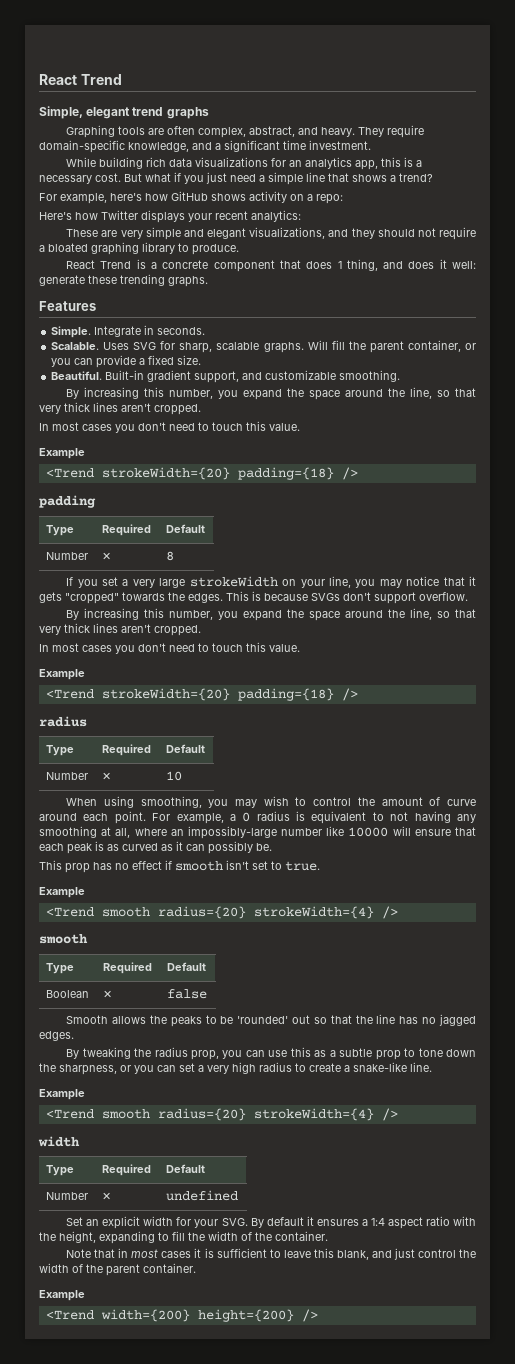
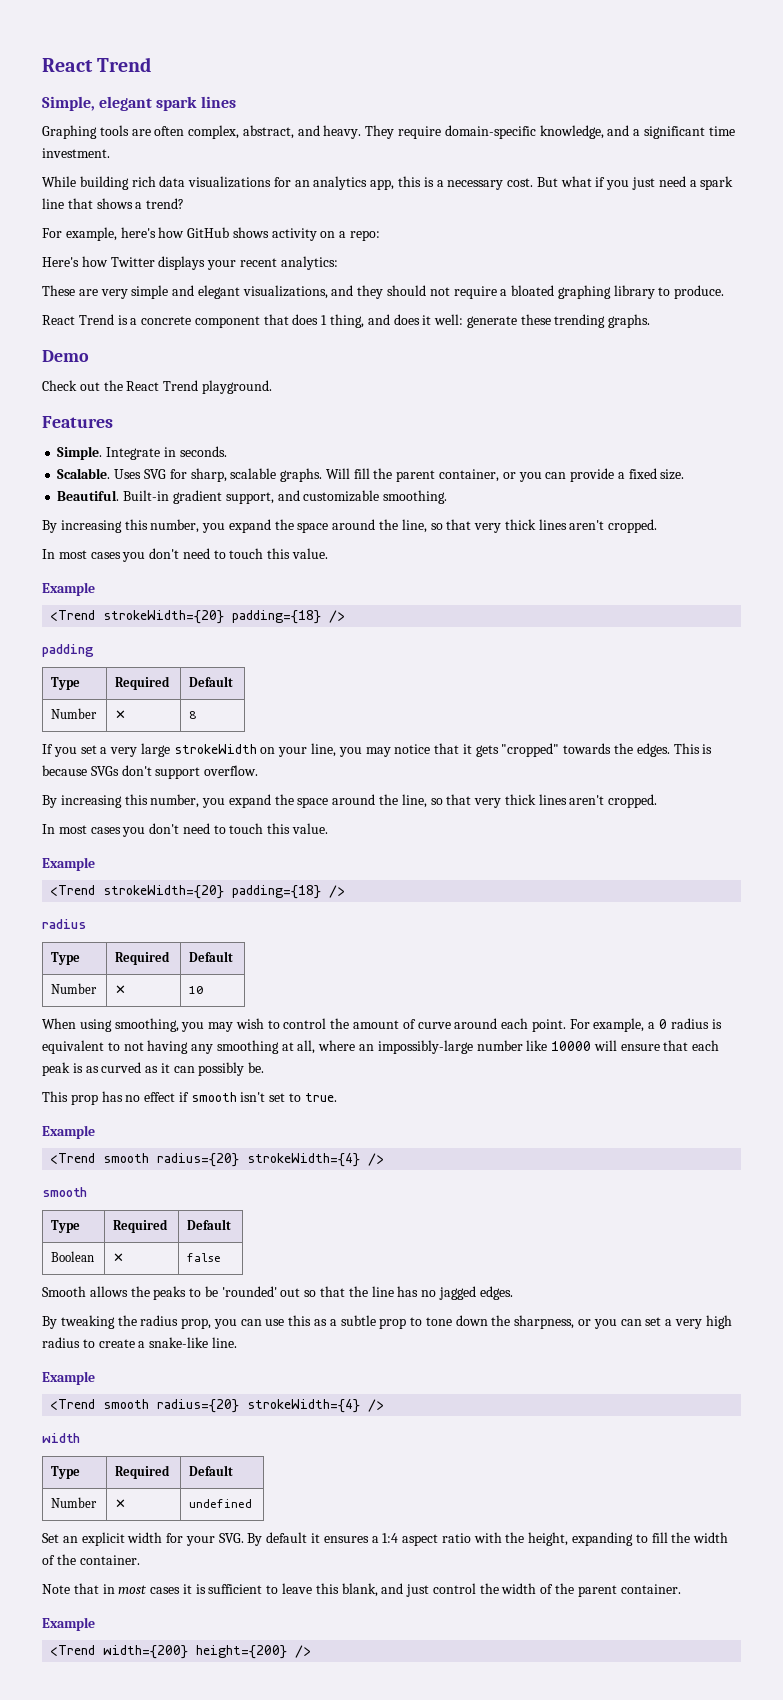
- Simple, elegant trend graphs
+ Simple, elegant spark lines
- But what if you just need a simple line that shows a trend?
+ But what if you just need a spark line that shows a trend?
+ Demo
+ Check out the React Trend playground.

